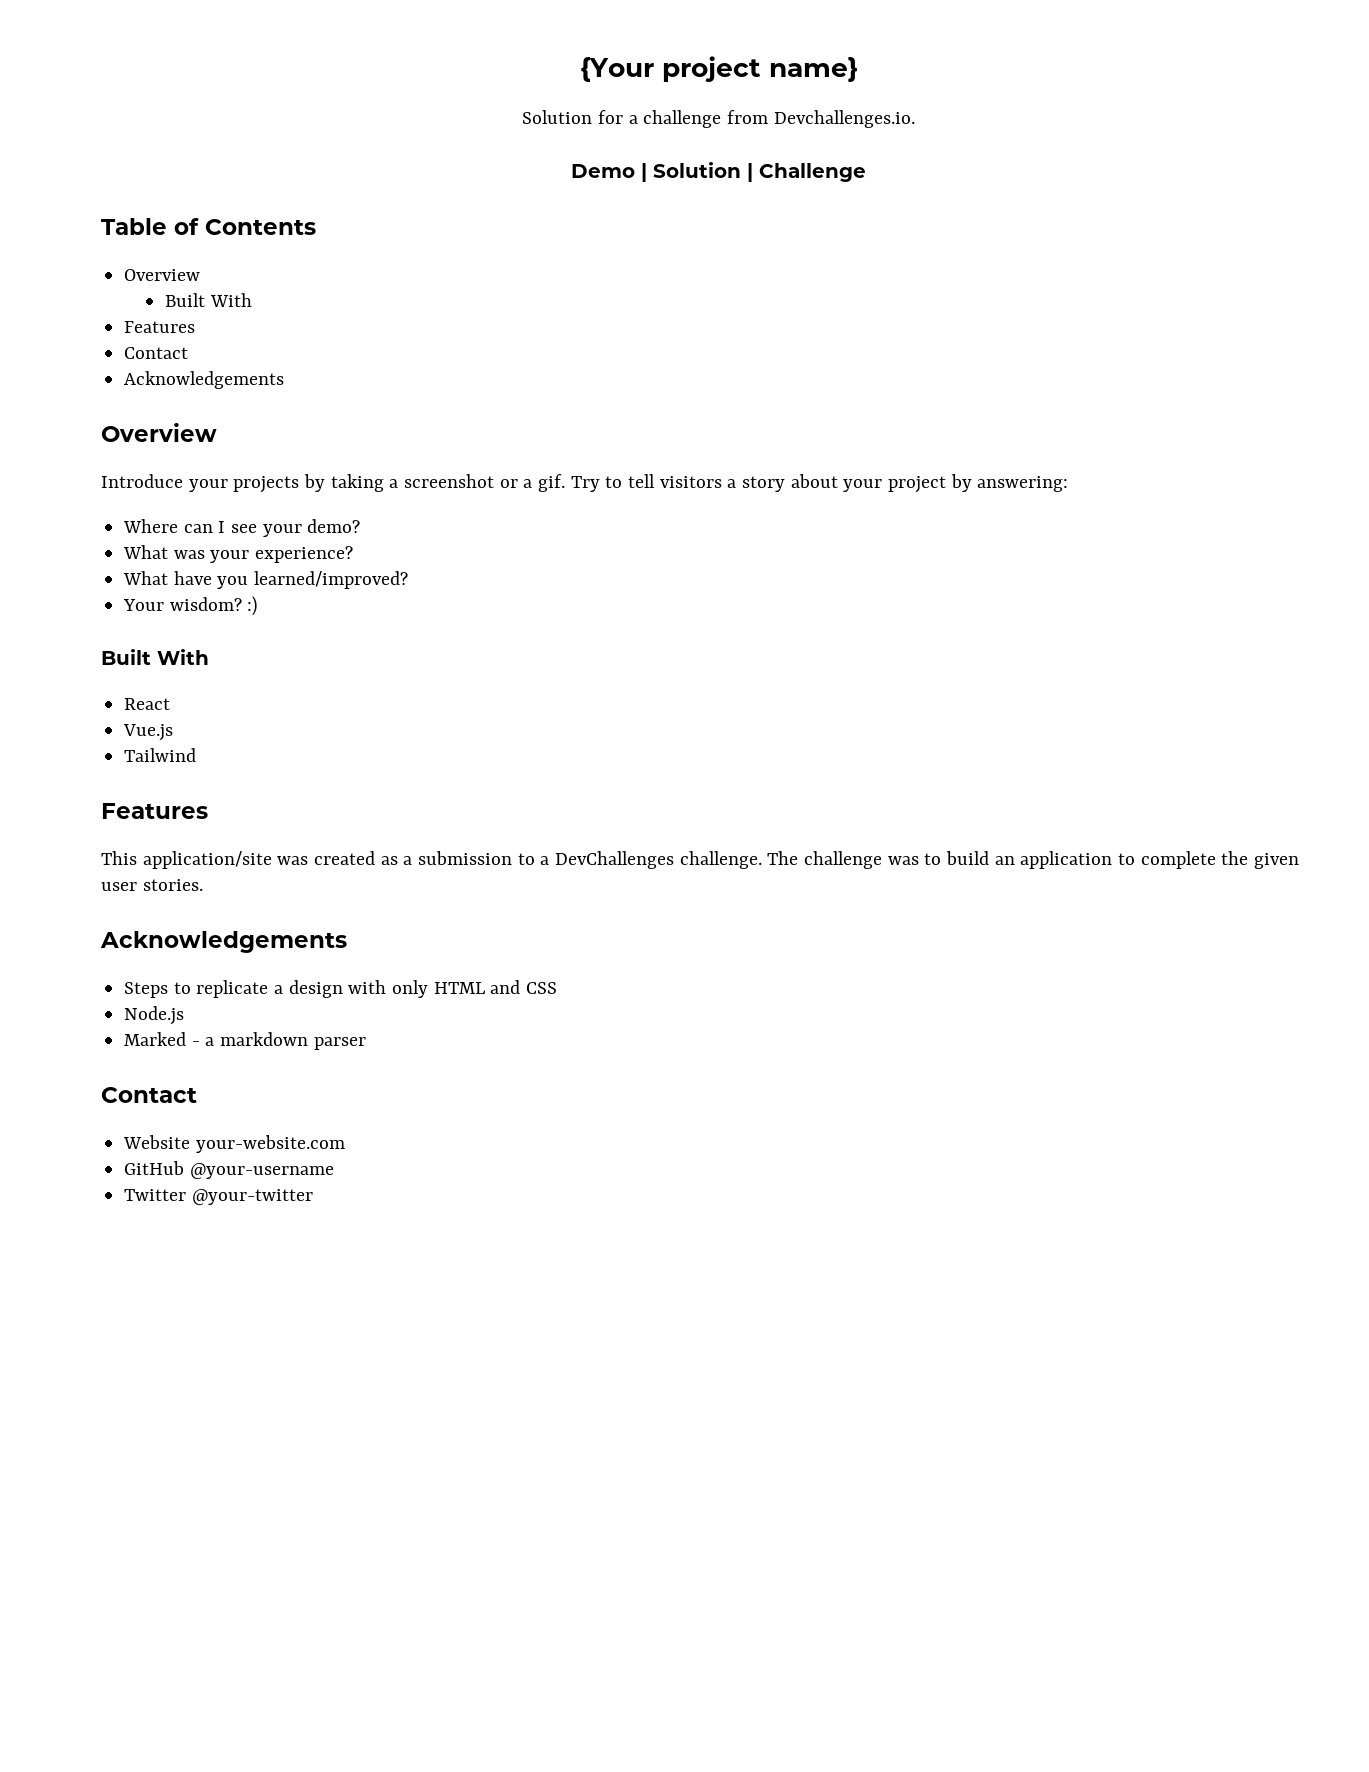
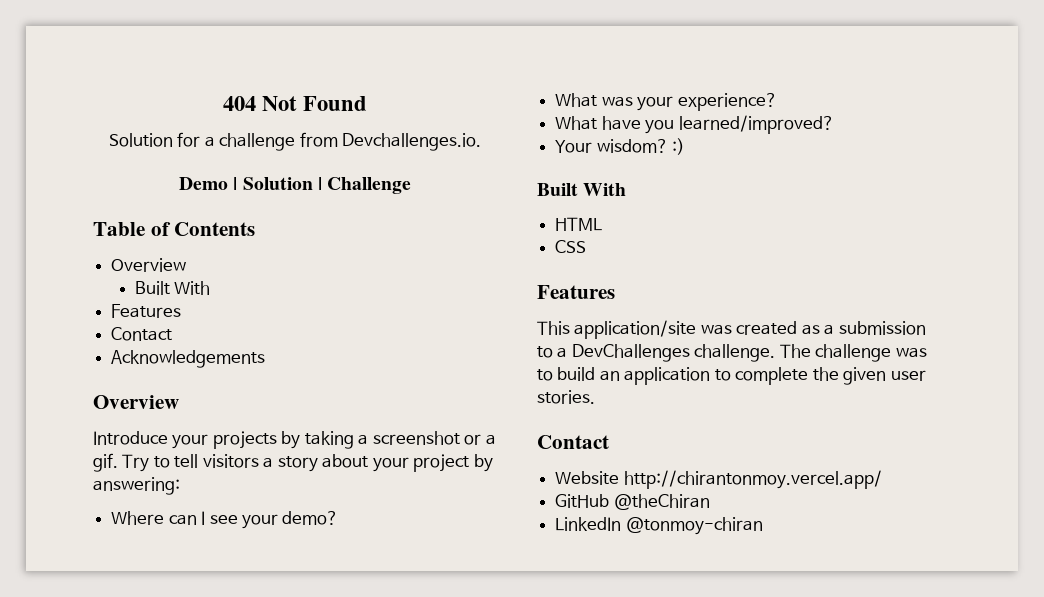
- {Your project name}
+ 404 Not Found
- React
- Vue.js
- Tailwind
+ HTML
+ CSS
  The challenge was to build an application to complete the given user stories.
- Acknowledgements
- Steps to replicate a design with only HTML and CSS
- Node.js
- Marked - a markdown parser
- Website your-website.com
+ Website http://chirantonmoy.vercel.app/
- GitHub @your-username
- Twitter @your-twitter
+ GitHub @theChiran
+ LinkedIn @tonmoy-chiran

